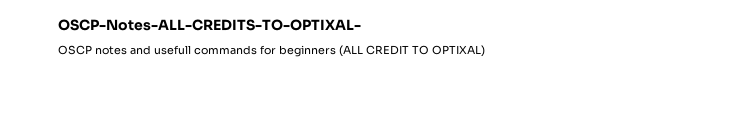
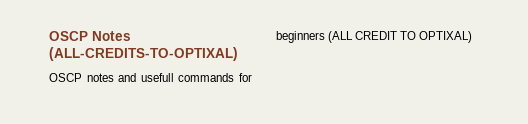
- OSCP-Notes-ALL-CREDITS-TO-OPTIXAL-
+ OSCP Notes (ALL-CREDITS-TO-OPTIXAL)

